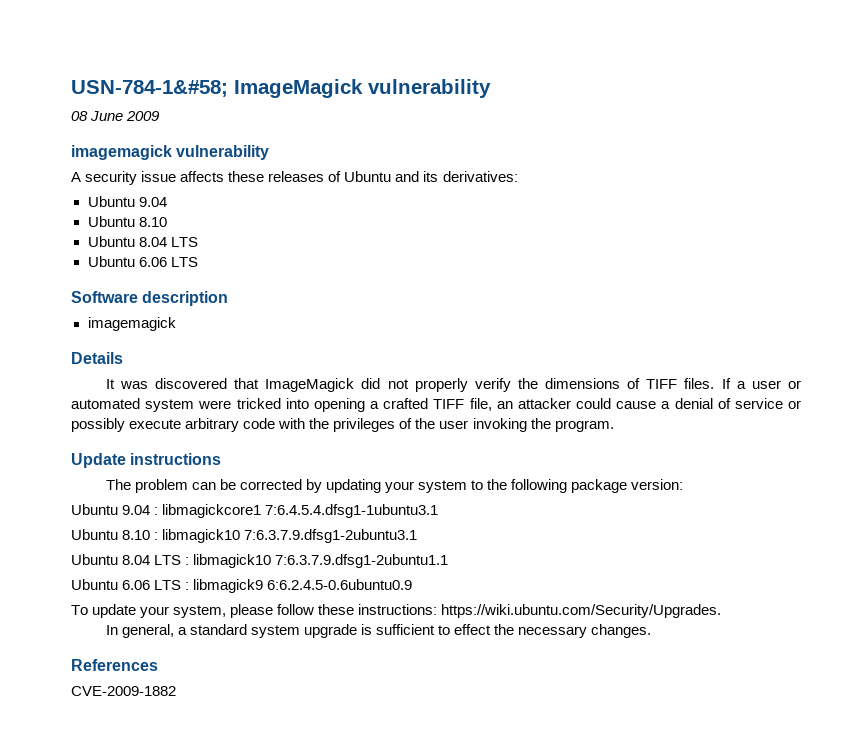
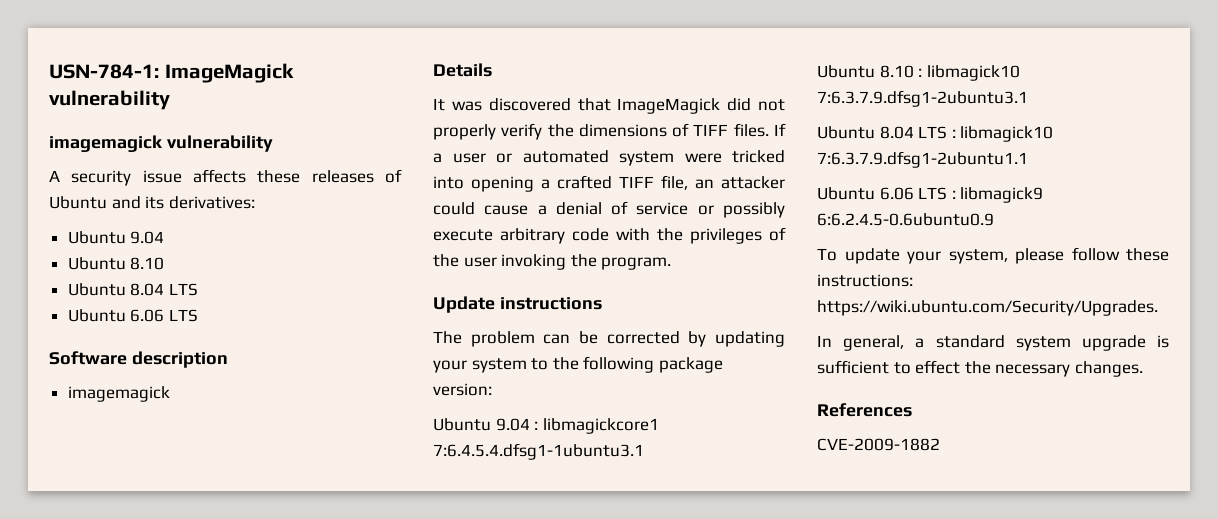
- USN-784-1&#58; ImageMagick vulnerability
+ USN-784-1: ImageMagick vulnerability
- 08 June 2009

